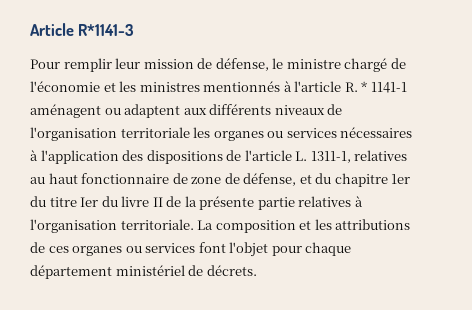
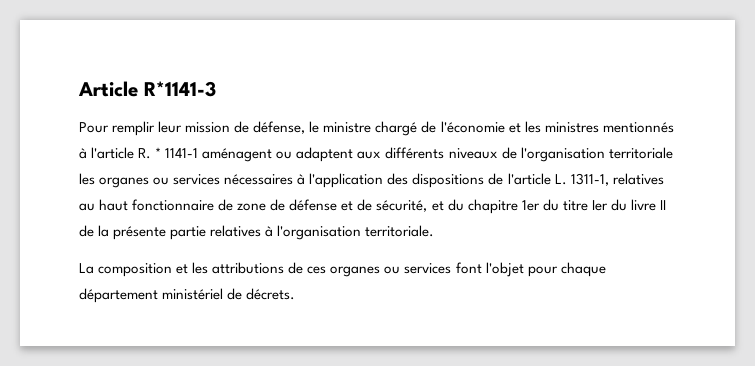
- Pour remplir leur mission de défense, le ministre chargé de l'économie et les ministres mentionnés à l'article R. * 1141-1 aménagent ou adaptent aux différents niveaux de l'organisation territoriale les organes ou services nécessaires à l'application des dispositions de l'article L. 1311-1, relatives au haut fonctionnaire de zone de défense, et du chapitre 1er du titre Ier du livre II de la présente partie relatives à l'organisation territoriale. La composition et les attributions de ces organes ou services font l'objet pour chaque département ministériel de décrets.
+ Pour remplir leur mission de défense, le ministre chargé de l'économie et les ministres mentionnés à l'article R. * 1141-1 aménagent ou adaptent aux différents niveaux de l'organisation territoriale les organes ou services nécessaires à l'application des dispositions de l'article L. 1311-1, relatives au haut fonctionnaire de zone de défense et de sécurité, et du chapitre 1er du titre Ier du livre II de la présente partie relatives à l'organisation territoriale.
+ La composition et les attributions de ces organes ou services font l'objet pour chaque département ministériel de décrets.

